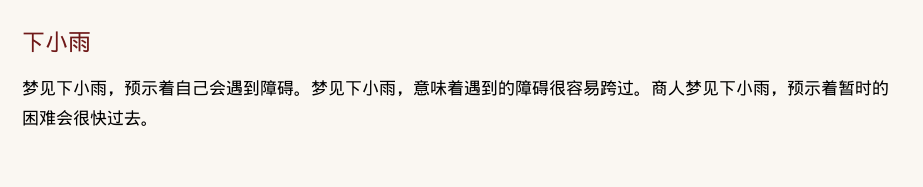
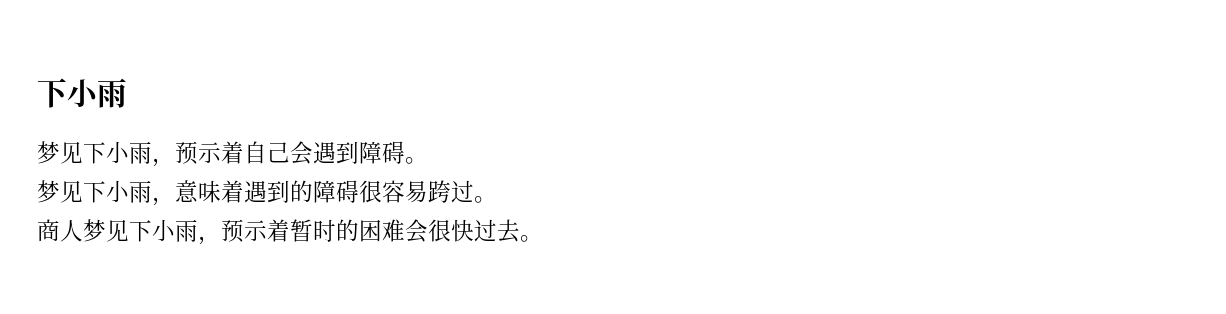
- 梦见下小雨，预示着自己会遇到障碍。梦见下小雨，意味着遇到的障碍很容易跨过。商人梦见下小雨，预示着暂时的困难会很快过去。
+ 梦见下小雨，预示着自己会遇到障碍。
+ 梦见下小雨，意味着遇到的障碍很容易跨过。
+ 商人梦见下小雨，预示着暂时的困难会很快过去。

